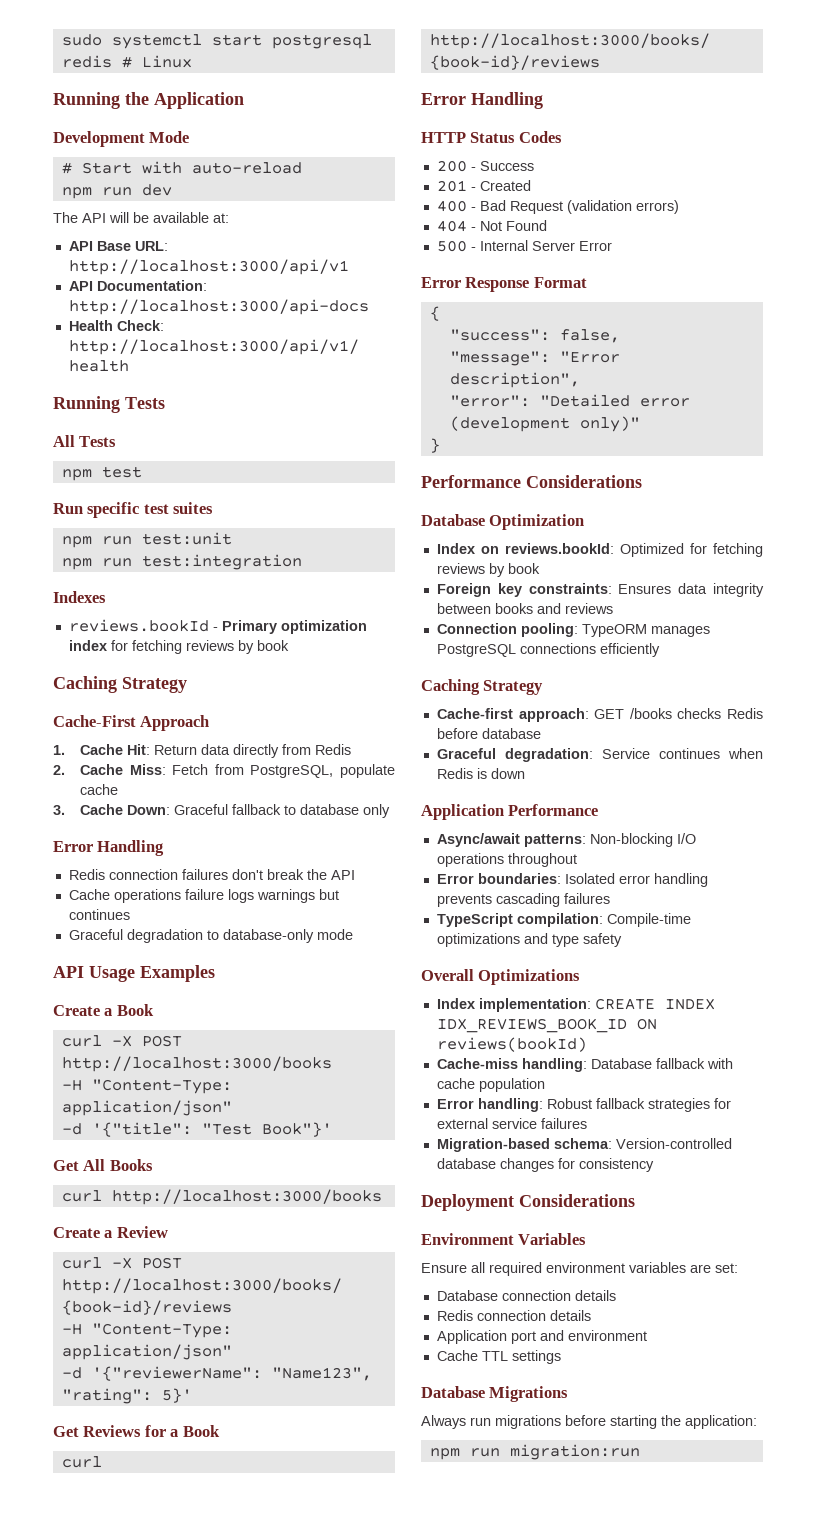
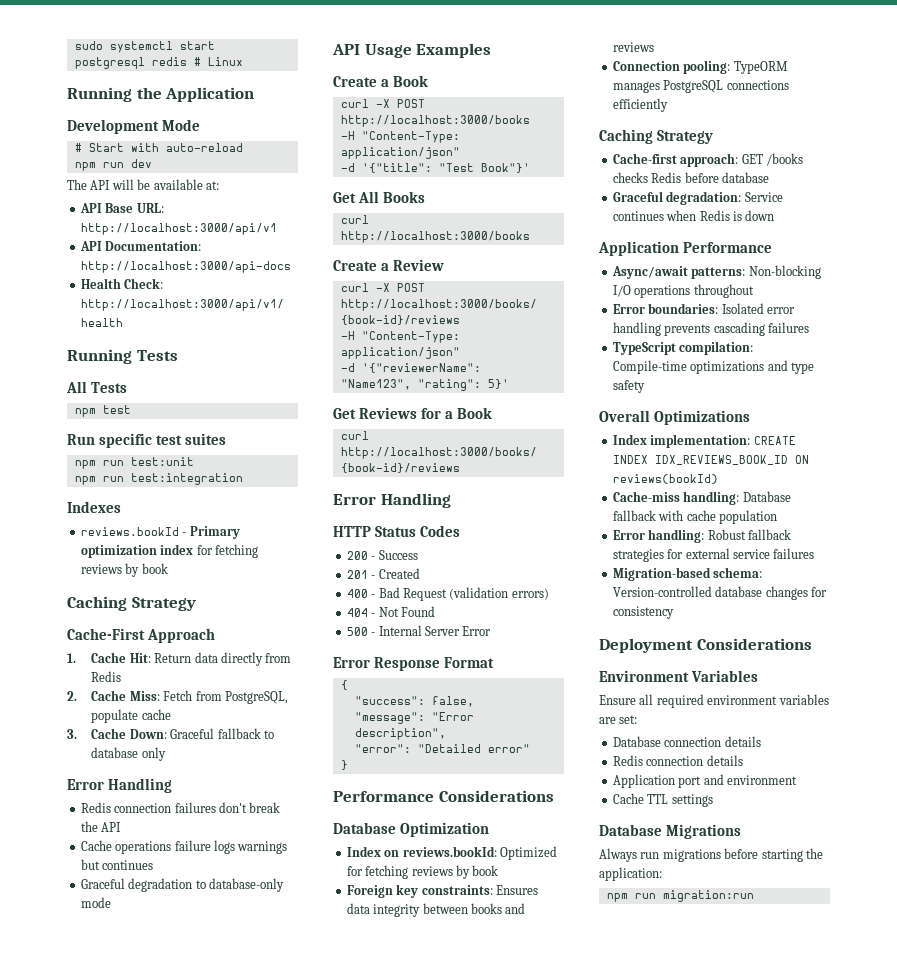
- "error": "Detailed error (development only)"
+ "error": "Detailed error"

